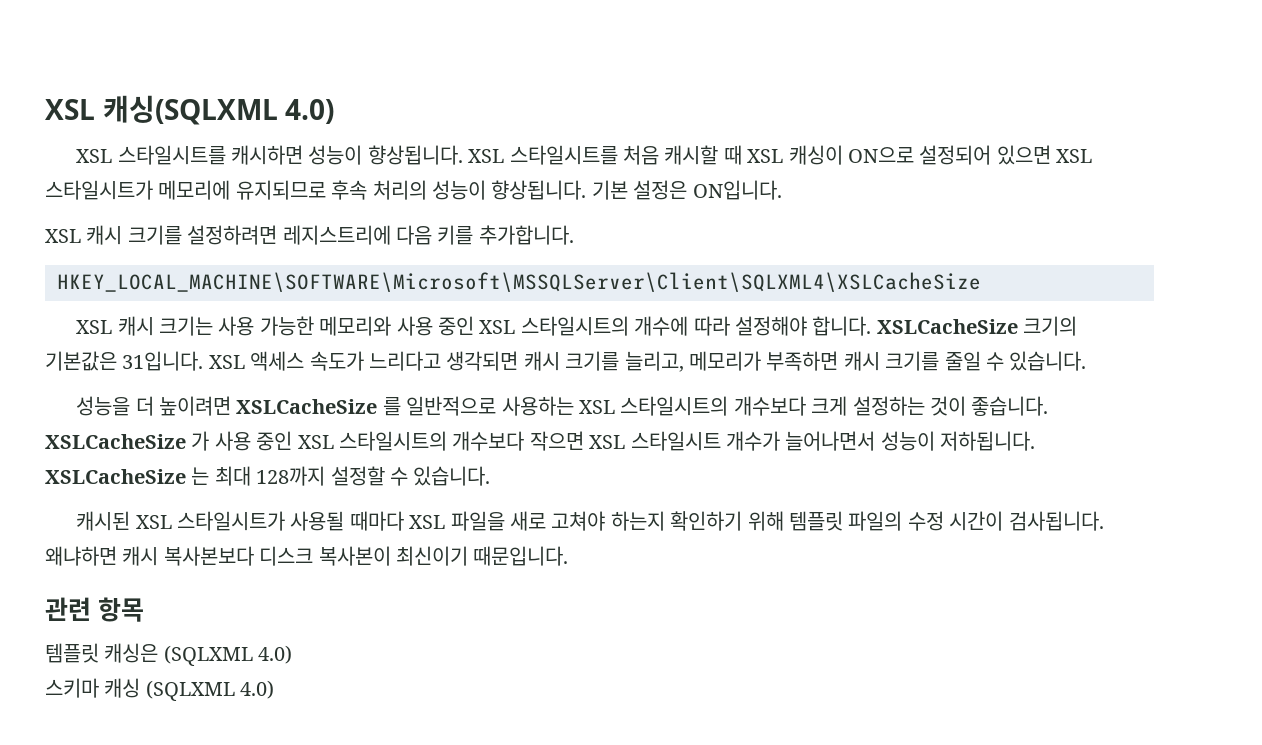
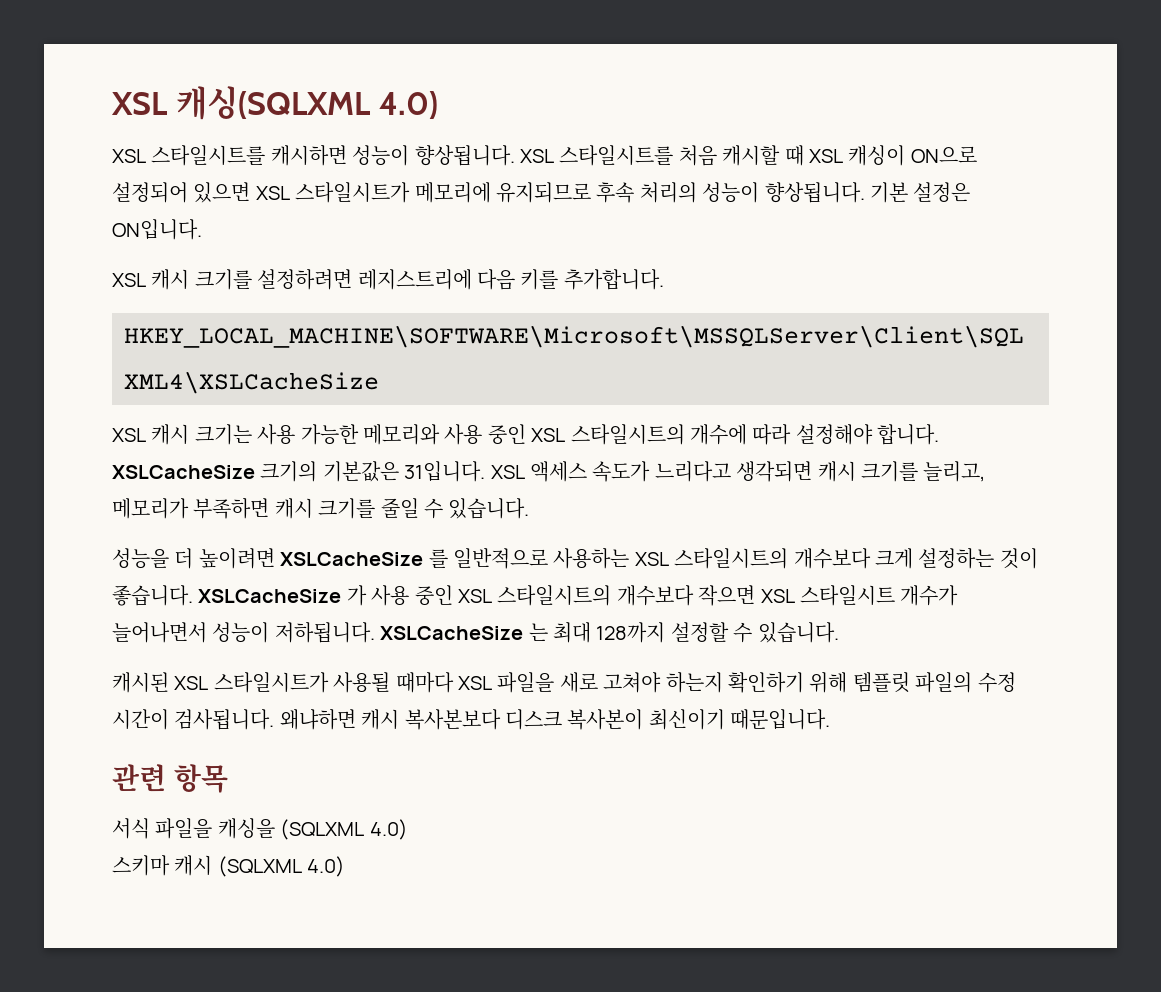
- 템플릿 캐싱은 (SQLXML 4.0)
+ 서식 파일을 캐싱을 (SQLXML 4.0)
- 스키마 캐싱 (SQLXML 4.0)
+ 스키마 캐시 (SQLXML 4.0)

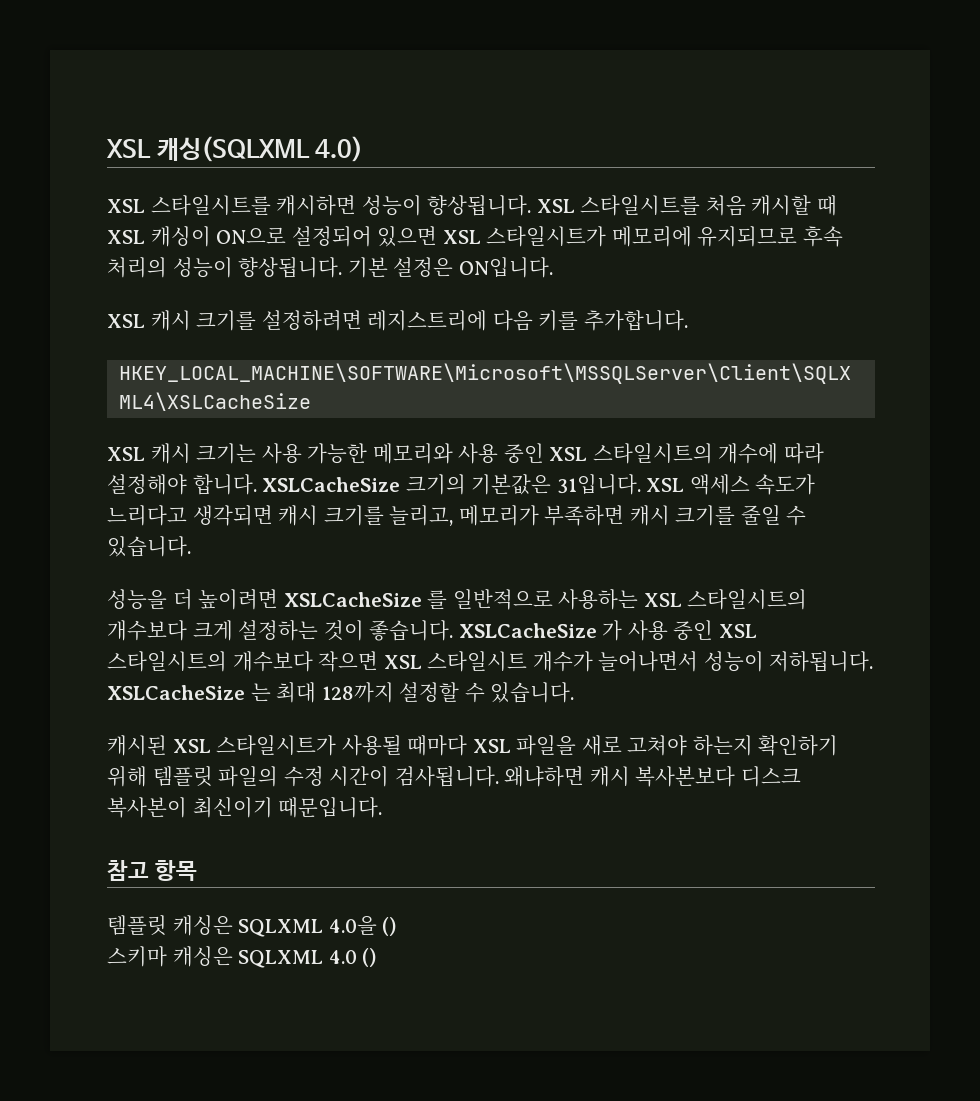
- 관련 항목
+ 참고 항목
- 서식 파일을 캐싱을 (SQLXML 4.0)
- 스키마 캐시 (SQLXML 4.0)
+ 템플릿 캐싱은 SQLXML 4.0을 ()
+ 스키마 캐싱은 SQLXML 4.0 ()

